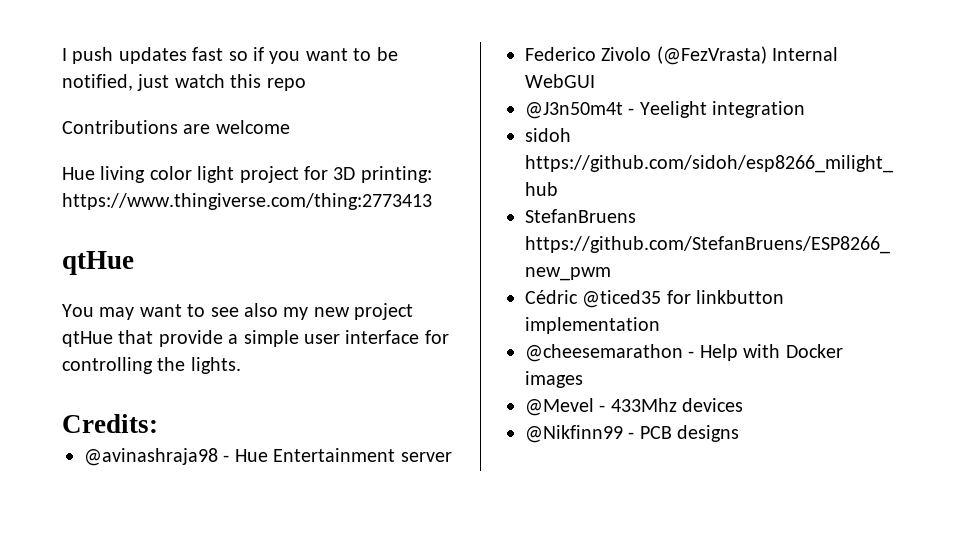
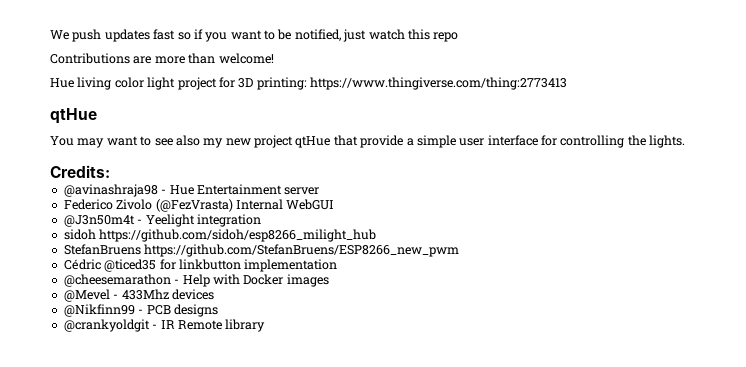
- I push updates fast so if you want to be notified, just watch this repo
+ We push updates fast so if you want to be notified, just watch this repo
- Contributions are welcome
+ Contributions are more than welcome!
+ @crankyoldgit - IR Remote library

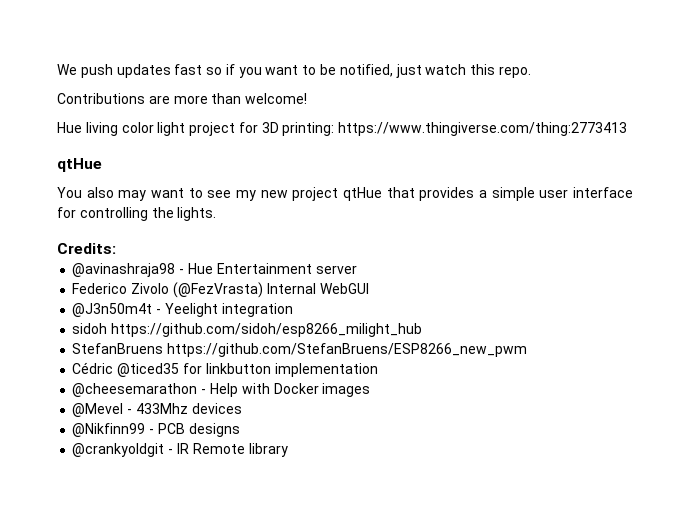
- We push updates fast so if you want to be notified, just watch this repo
+ We push updates fast so if you want to be notified, just watch this repo.
- You may want to see also my new project qtHue that provide a simple user interface for controlling the lights.
+ You also may want to see my new project qtHue that provides a simple user interface for controlling the lights.

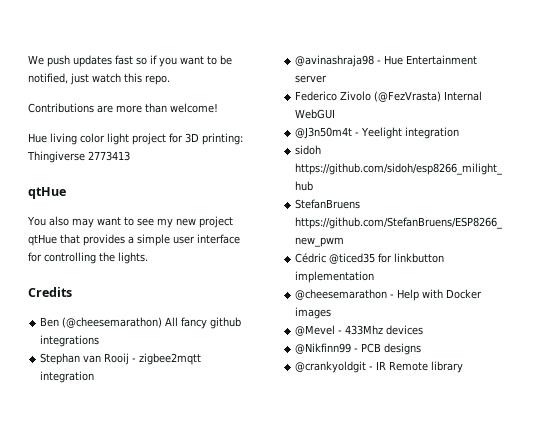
- Hue living color light project for 3D printing: https://www.thingiverse.com/thing:2773413
+ Hue living color light project for 3D printing: Thingiverse 2773413
- Credits:
+ Credits
+ Ben (@cheesemarathon) All fancy github integrations
+ Stephan van Rooij - zigbee2mqtt integration

